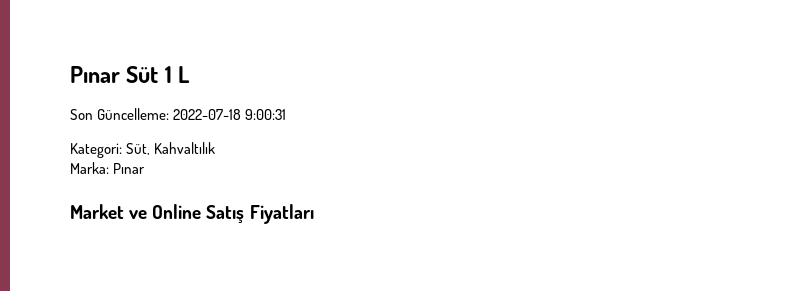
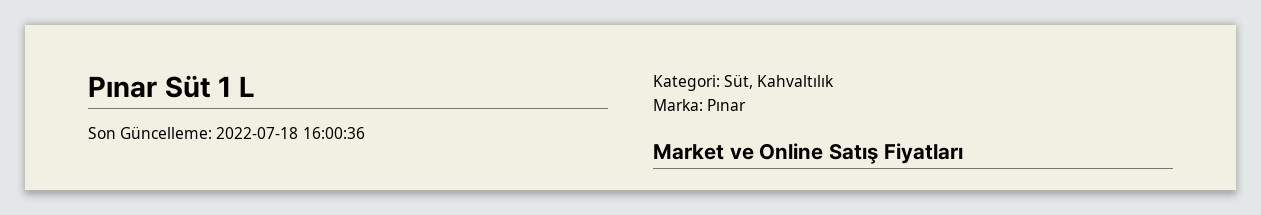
- Son Güncelleme: 2022-07-18 9:00:31
+ Son Güncelleme: 2022-07-18 16:00:36

